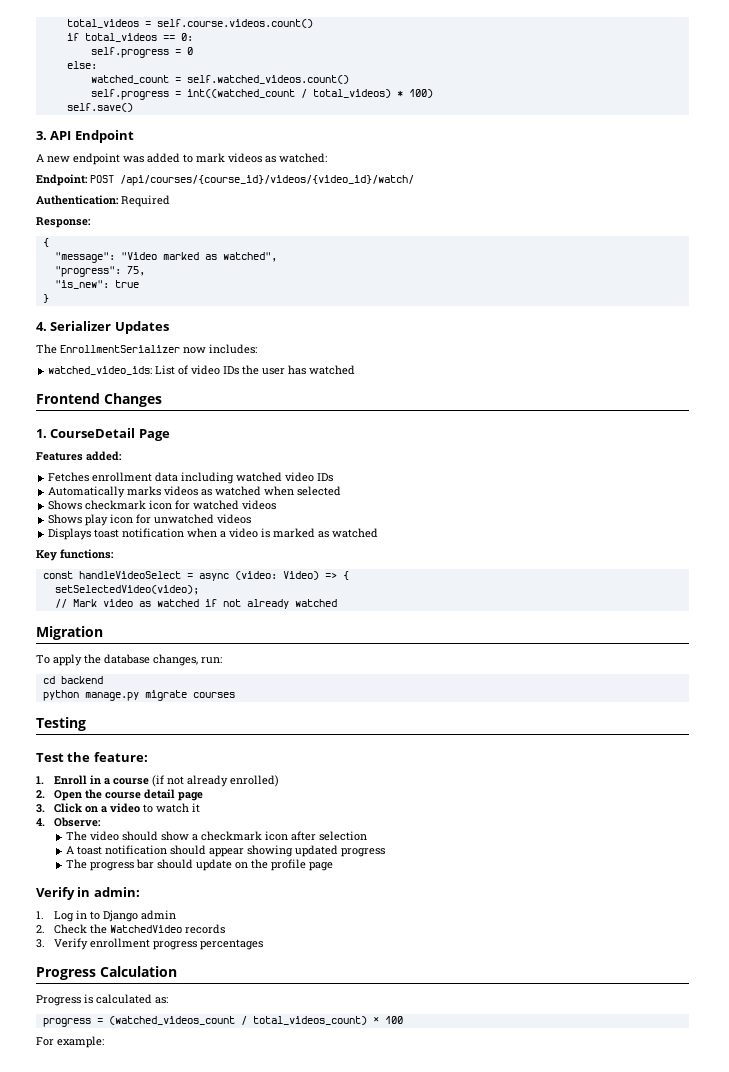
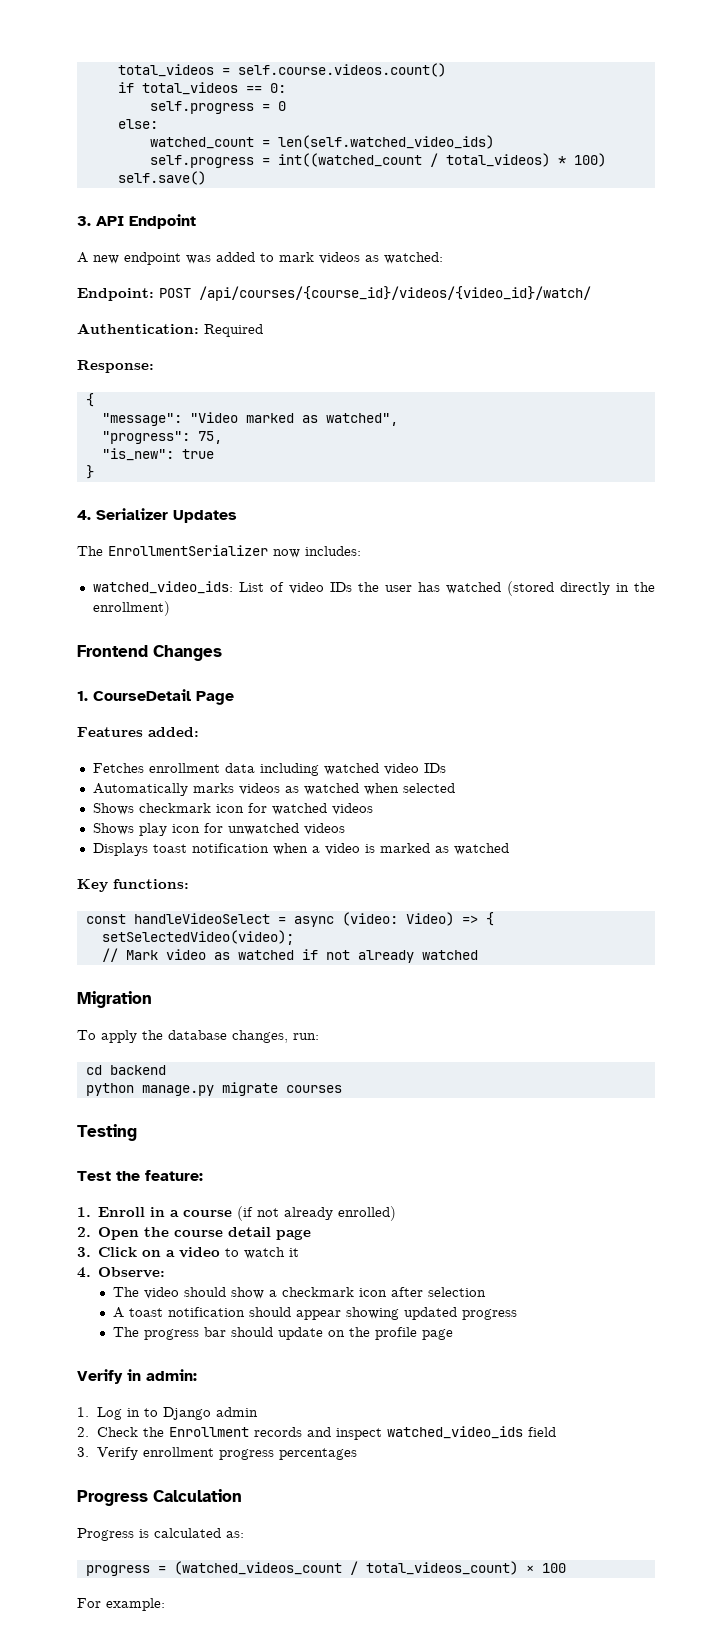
- watched_count = self.watched_videos.count()
+ watched_count = len(self.watched_video_ids)
- watched_video_ids: List of video IDs the user has watched
+ watched_video_ids: List of video IDs the user has watched (stored directly in the enrollment)
- 2. Check the WatchedVideo records
+ 2. Check the Enrollment records and inspect watched_video_ids field

